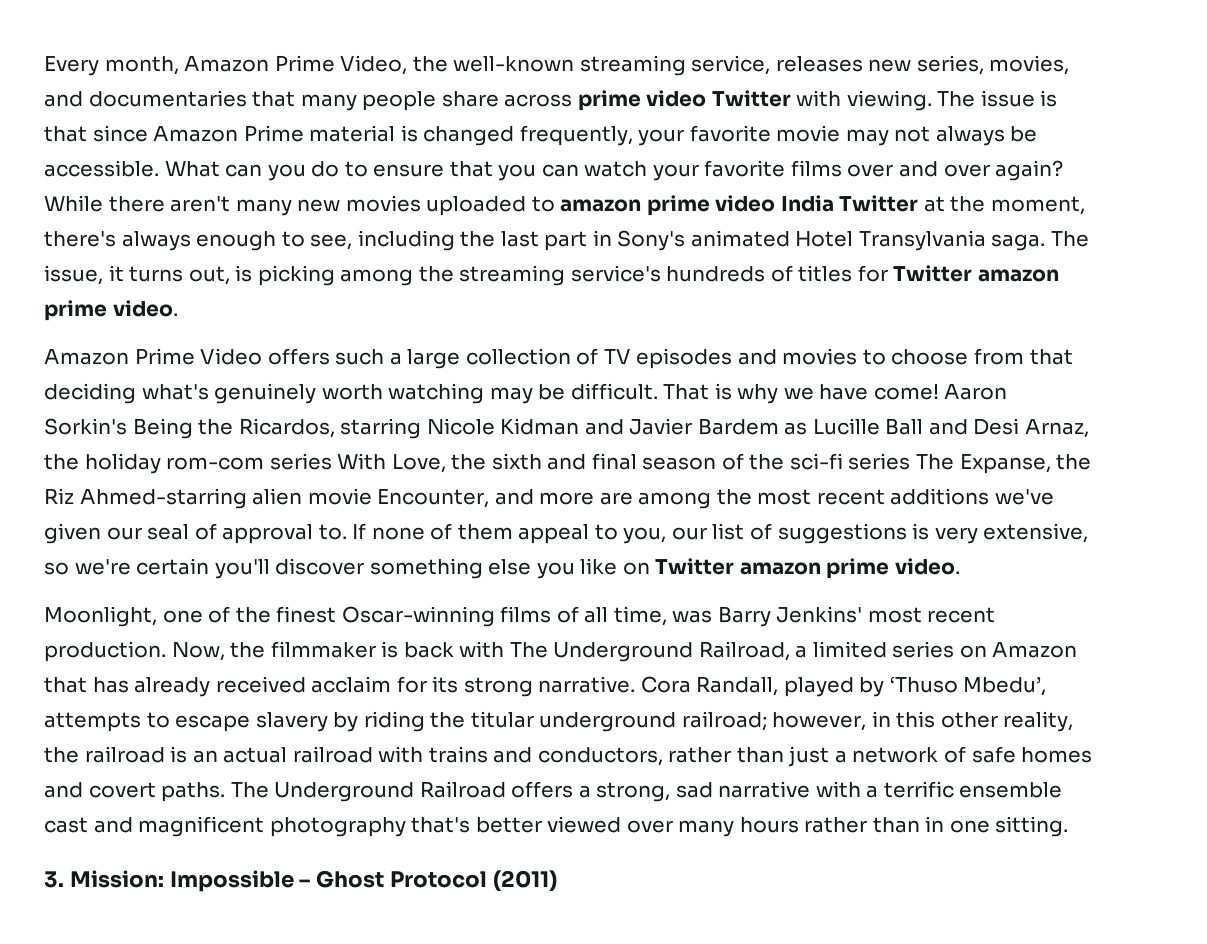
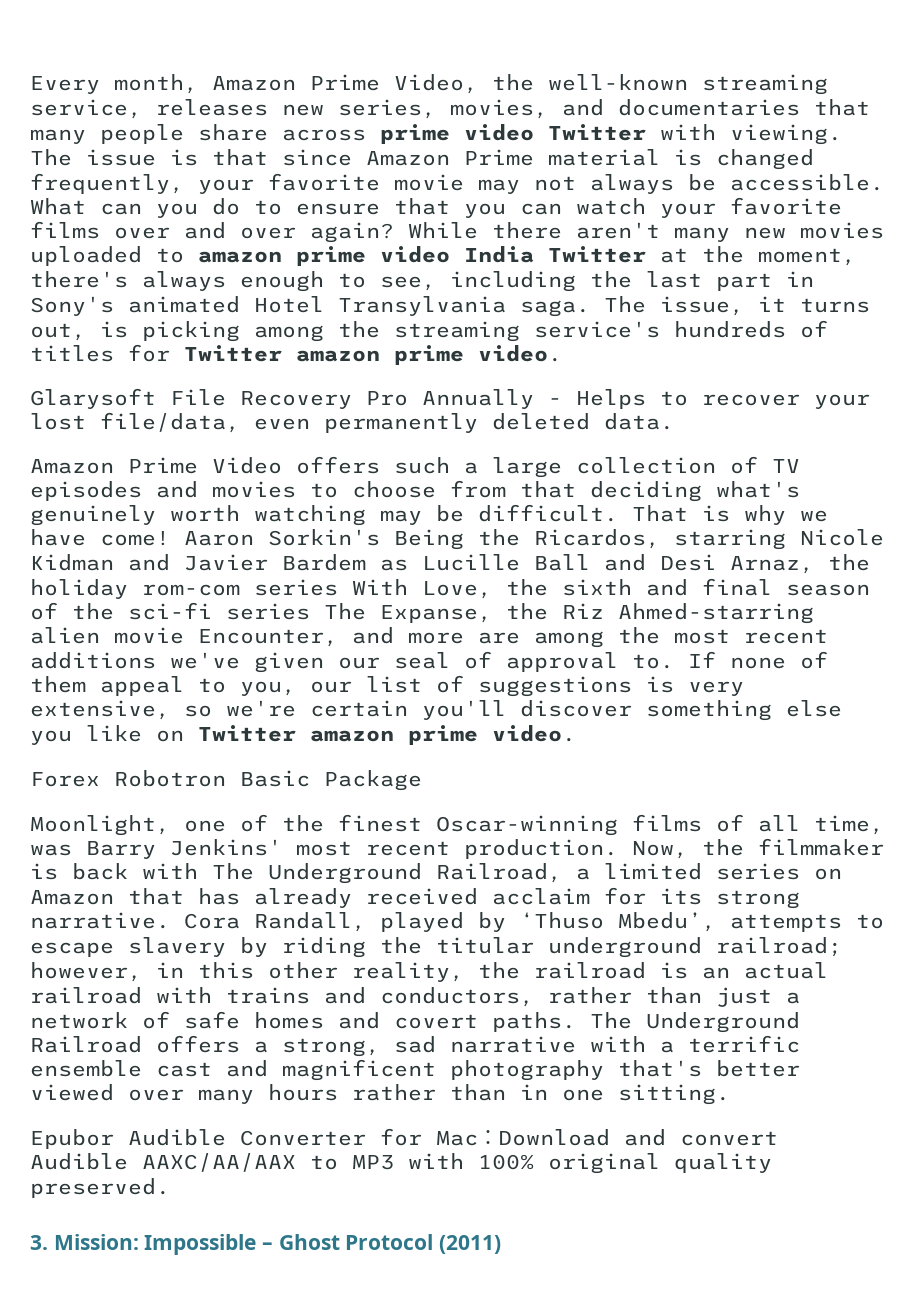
+ Glarysoft File Recovery Pro Annually - Helps to recover your lost file/data, even permanently deleted data.
+ Forex Robotron Basic Package
+ Epubor Audible Converter for Mac：Download and convert Audible AAXC/AA/AAX to MP3 with 100% original quality preserved.

